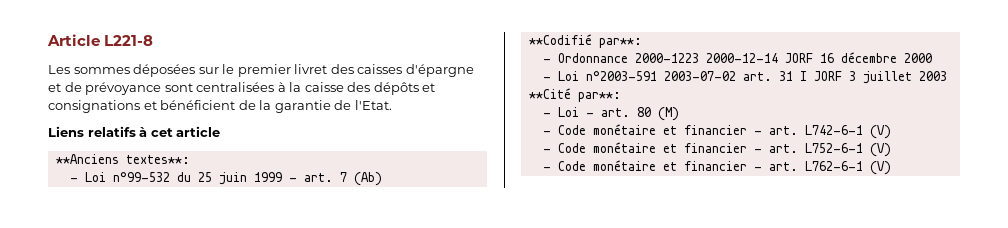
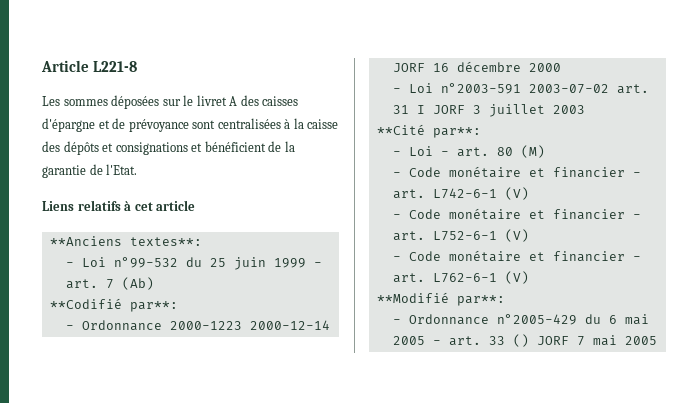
- Les sommes déposées sur le premier livret des caisses d'épargne et de prévoyance sont centralisées à la caisse des dépôts et consignations et bénéficient de la garantie de l'Etat.
+ Les sommes déposées sur le livret A des caisses d'épargne et de prévoyance sont centralisées à la caisse des dépôts et consignations et bénéficient de la garantie de l'Etat.
+ **Modifié par**:
+ - Ordonnance n°2005-429 du 6 mai 2005 - art. 33 () JORF 7 mai 2005

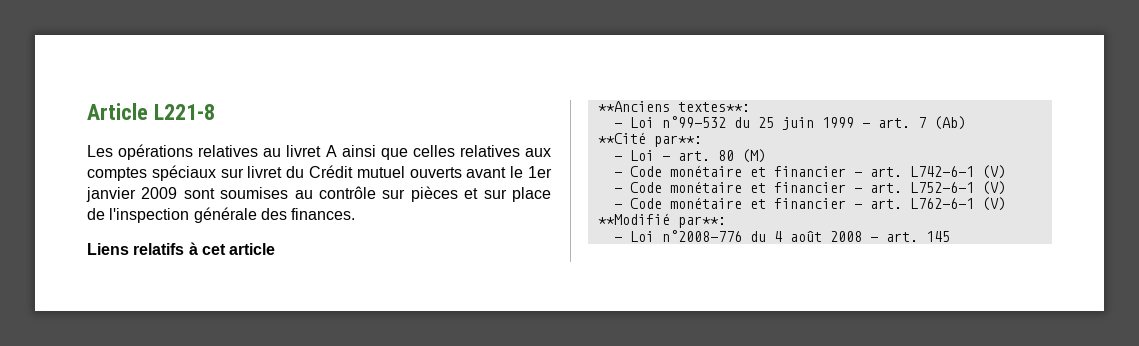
- Les sommes déposées sur le livret A des caisses d'épargne et de prévoyance sont centralisées à la caisse des dépôts et consignations et bénéficient de la garantie de l'Etat.
+ Les opérations relatives au livret A ainsi que celles relatives aux comptes spéciaux sur livret du Crédit mutuel ouverts avant le 1er janvier 2009 sont soumises au contrôle sur pièces et sur place de l'inspection générale des finances.
- **Codifié par**:
- - Ordonnance 2000-1223 2000-12-14 JORF 16 décembre 2000
- - Loi n°2003-591 2003-07-02 art. 31 I JORF 3 juillet 2003
- - Ordonnance n°2005-429 du 6 mai 2005 - art. 33 () JORF 7 mai 2005
+ - Loi n°2008-776 du 4 août 2008 - art. 145

